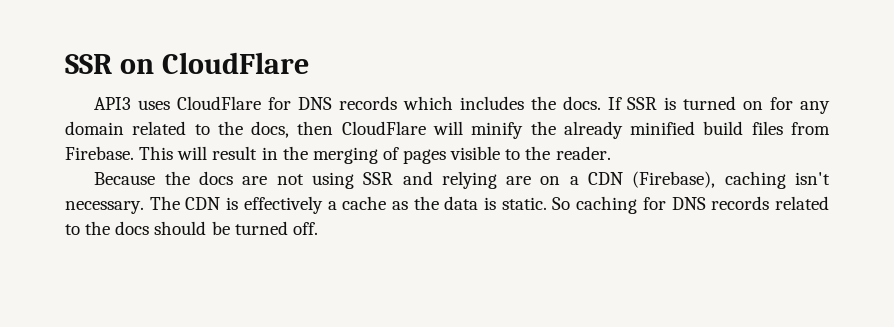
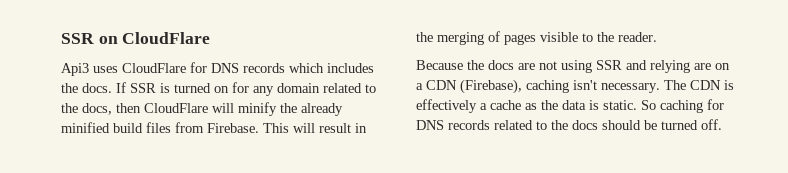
- API3 uses CloudFlare for DNS records which includes the docs.
+ Api3 uses CloudFlare for DNS records which includes the docs.

